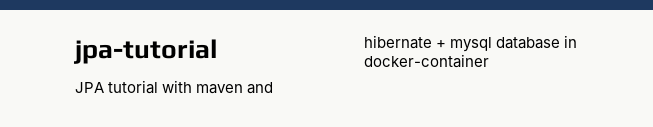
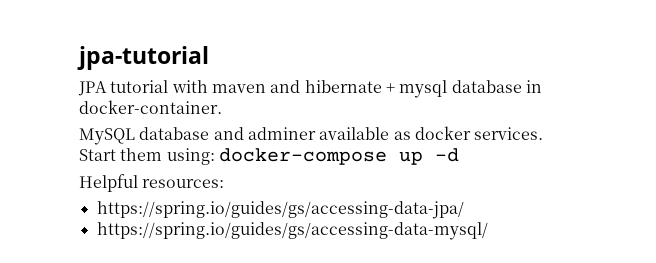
- JPA tutorial with maven and hibernate + mysql database in docker-container
+ JPA tutorial with maven and hibernate + mysql database in docker-container.
+ MySQL database and adminer available as docker services.
+ Start them using: docker-compose up -d
+ Helpful resources:
+ https://spring.io/guides/gs/accessing-data-jpa/
+ https://spring.io/guides/gs/accessing-data-mysql/

